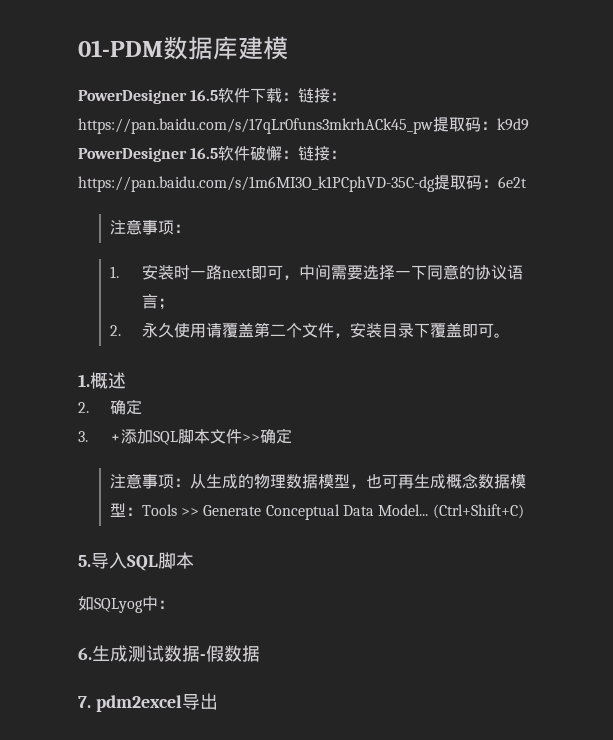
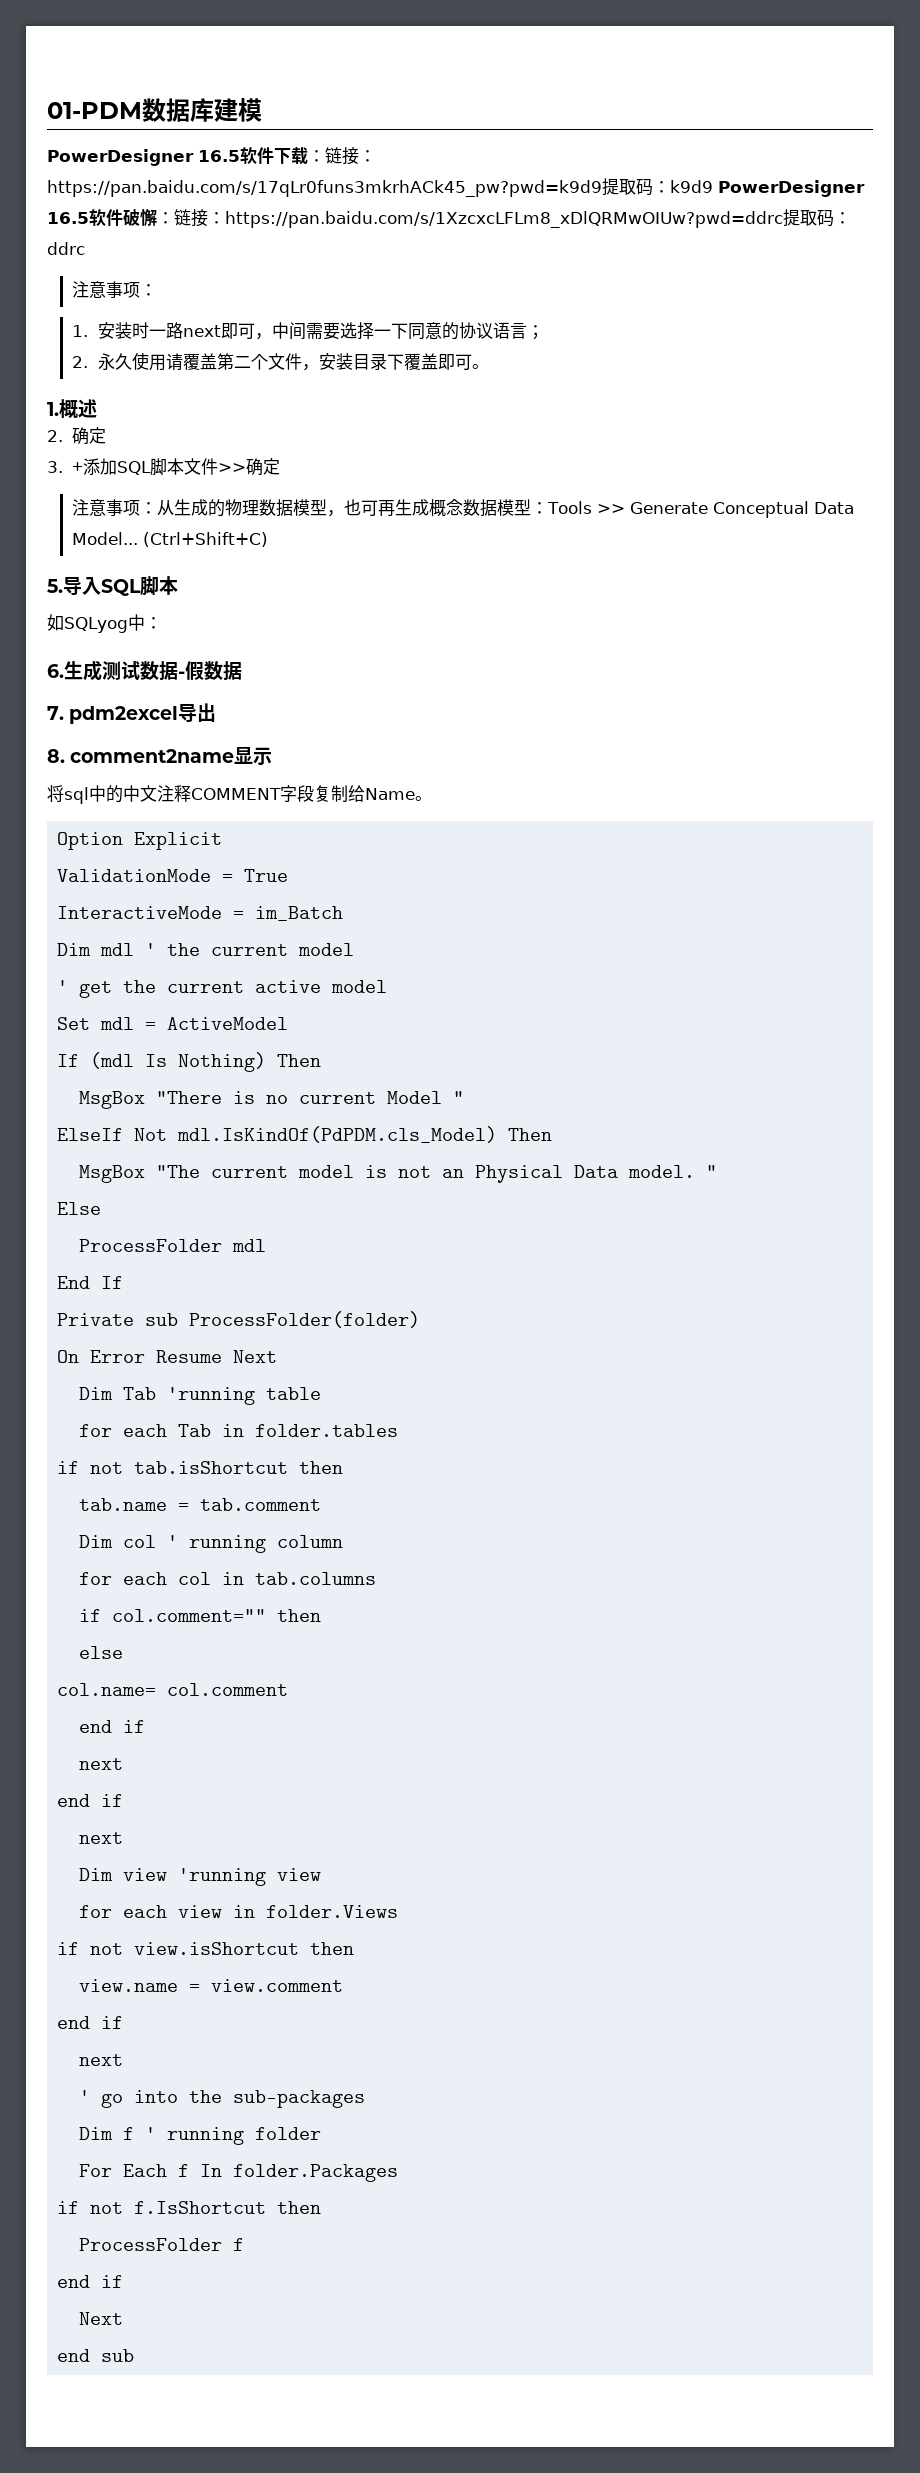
- PowerDesigner 16.5软件下载：链接：https://pan.baidu.com/s/17qLr0funs3mkrhACk45_pw提取码：k9d9 PowerDesigner 16.5软件破懈：链接：https://pan.baidu.com/s/1m6MI3O_k1PCphVD-35C-dg提取码：6e2t
+ PowerDesigner 16.5软件下载：链接：https://pan.baidu.com/s/17qLr0funs3mkrhACk45_pw?pwd=k9d9提取码：k9d9 PowerDesigner 16.5软件破懈：链接：https://pan.baidu.com/s/1XzcxcLFLm8_xDlQRMwOIUw?pwd=ddrc提取码：ddrc
+ 8. comment2name显示
+ 将sql中的中文注释COMMENT字段复制给Name。
+ Option Explicit
+ ValidationMode = True
+ InteractiveMode = im_Batch
+ Dim mdl ' the current model
+ ' get the current active model
+ Set mdl = ActiveModel
+ If (mdl Is Nothing) Then
+ MsgBox "There is no current Model "
+ ElseIf Not mdl.IsKindOf(PdPDM.cls_Model) Then
+ MsgBox "The current model is not an Physical Data model. "
+ Else
+ ProcessFolder mdl
+ End If
+ Private sub ProcessFolder(folder)
+ On Error Resume Next
+ Dim Tab 'running table
+ for each Tab in folder.tables
+ if not tab.isShortcut then
+ tab.name = tab.comment
+ Dim col ' running column
+ for each col in tab.columns
+ if col.comment="" then
+ else
+ col.name= col.comment
+ end if
+ next
+ end if
+ next
+ Dim view 'running view
+ for each view in folder.Views
+ if not view.isShortcut then
+ view.name = view.comment
+ end if
+ next
+ ' go into the sub-packages
+ Dim f ' running folder
+ For Each f In folder.Packages
+ if not f.IsShortcut then
+ ProcessFolder f
+ end if
+ Next
+ end sub

